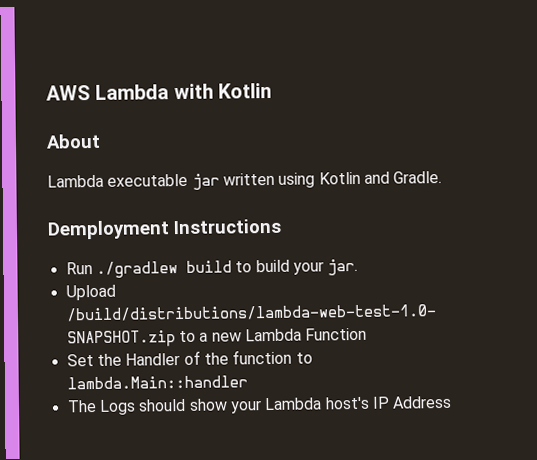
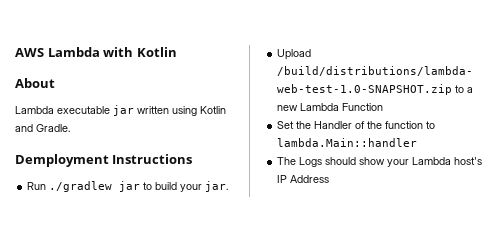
- Run ./gradlew build to build your jar.
+ Run ./gradlew jar to build your jar.

